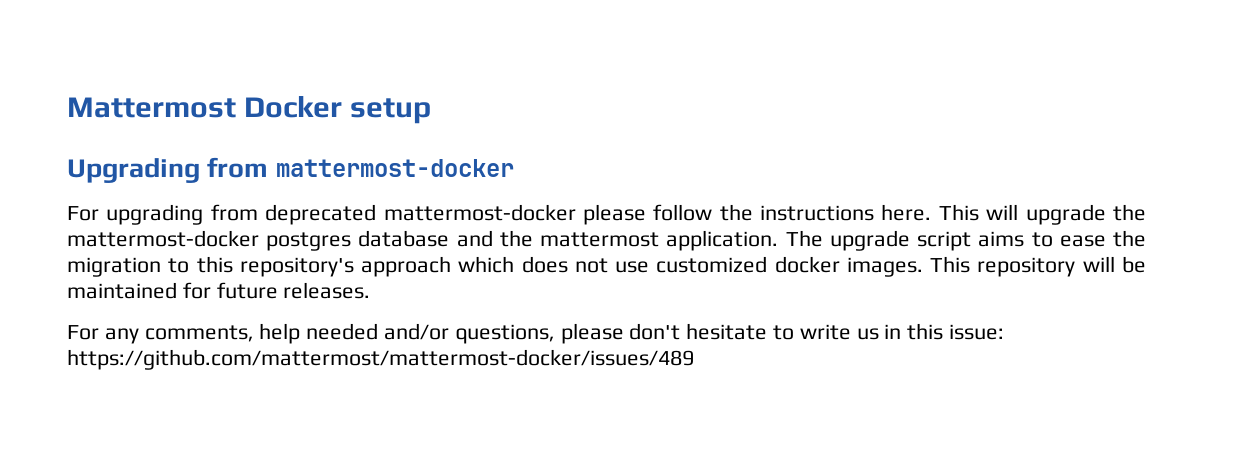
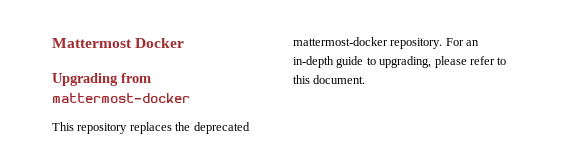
- Mattermost Docker setup
+ Mattermost Docker
- For upgrading from deprecated mattermost-docker please follow the instructions here. This will upgrade the mattermost-docker postgres database and the mattermost application. The upgrade script aims to ease the migration to this repository's approach which does not use customized docker images. This repository will be maintained for future releases.
- For any comments, help needed and/or questions, please don't hesitate to write us in this issue: https://github.com/mattermost/mattermost-docker/issues/489
+ This repository replaces the deprecated mattermost-docker repository. For an in-depth guide to upgrading, please refer to this document.

